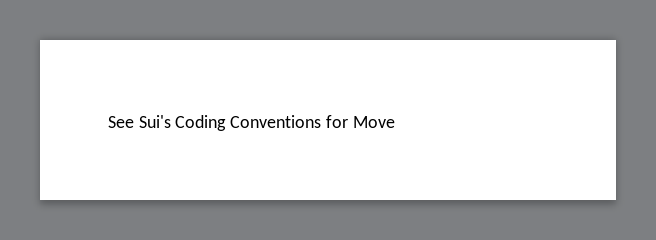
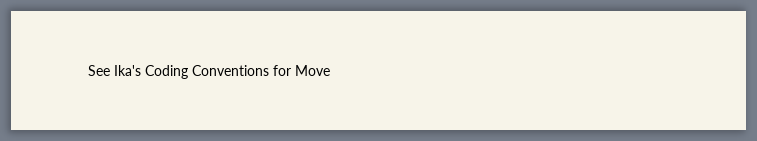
- See Sui's Coding Conventions for Move
+ See Ika's Coding Conventions for Move

